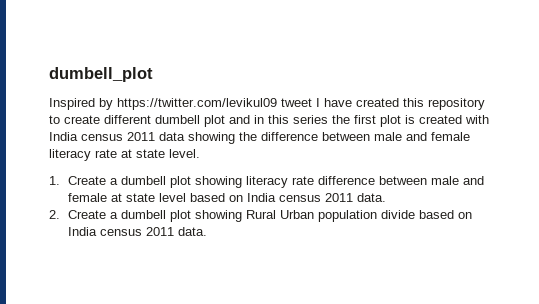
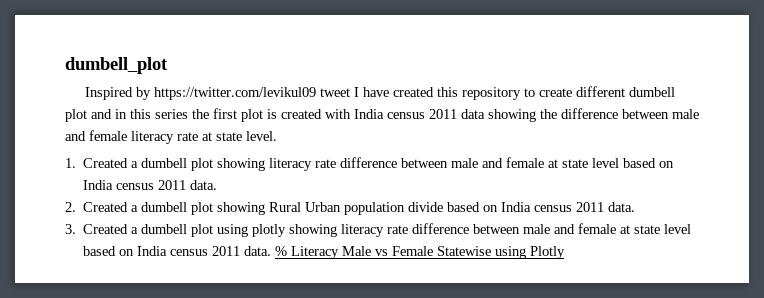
- 1. Create a dumbell plot showing literacy rate difference between male and female at state level based on India census 2011 data.
+ 1. Created a dumbell plot showing literacy rate difference between male and female at state level based on India census 2011 data.
- 2. Create a dumbell plot showing Rural Urban population divide based on India census 2011 data.
+ 2. Created a dumbell plot showing Rural Urban population divide based on India census 2011 data.
+ 3. Created a dumbell plot using plotly showing literacy rate difference between male and female at state level based on India census 2011 data. % Literacy Male vs Female Statewise using Plotly

